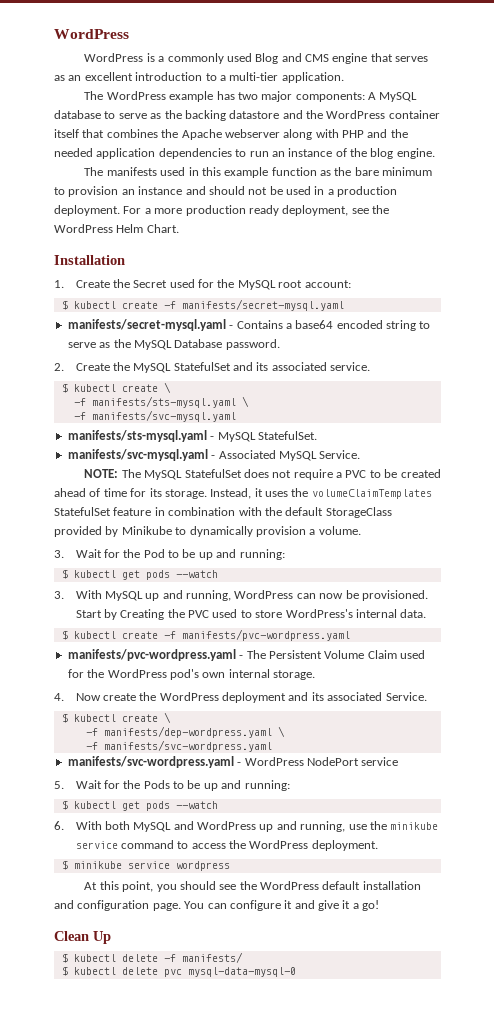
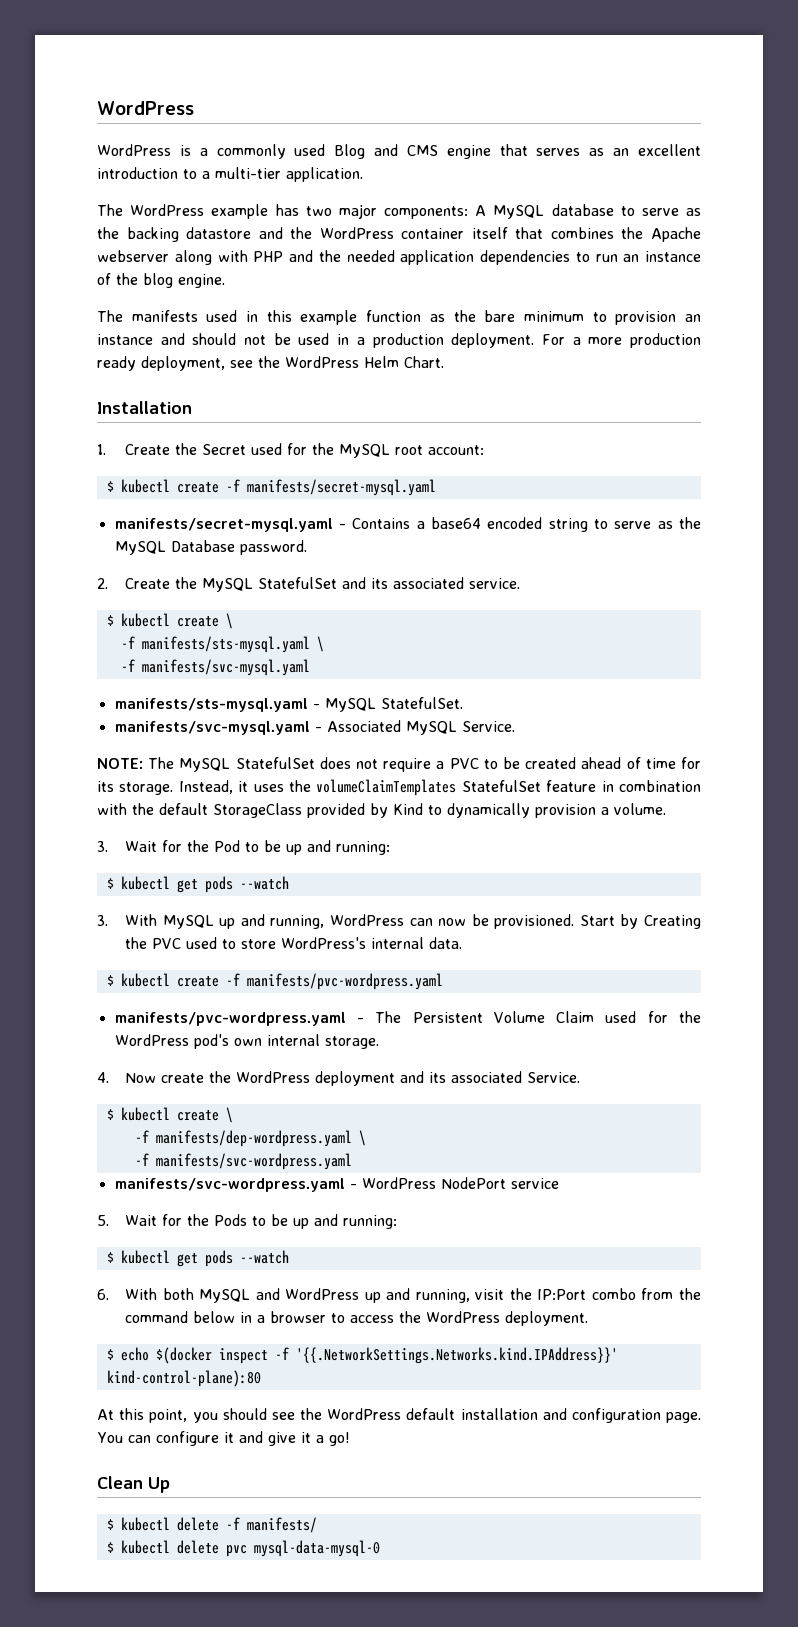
- Instead, it uses the volumeClaimTemplates StatefulSet feature in combination with the default StorageClass provided by Minikube to dynamically provision a volume.
+ Instead, it uses the volumeClaimTemplates StatefulSet feature in combination with the default StorageClass provided by Kind to dynamically provision a volume.
- 6. With both MySQL and WordPress up and running, use the minikube service command to access the WordPress deployment.
+ 6. With both MySQL and WordPress up and running, visit the IP:Port combo from the command below in a browser to access the WordPress deployment.
- $ minikube service wordpress
+ $ echo $(docker inspect -f '{{.NetworkSettings.Networks.kind.IPAddress}}' kind-control-plane):80

